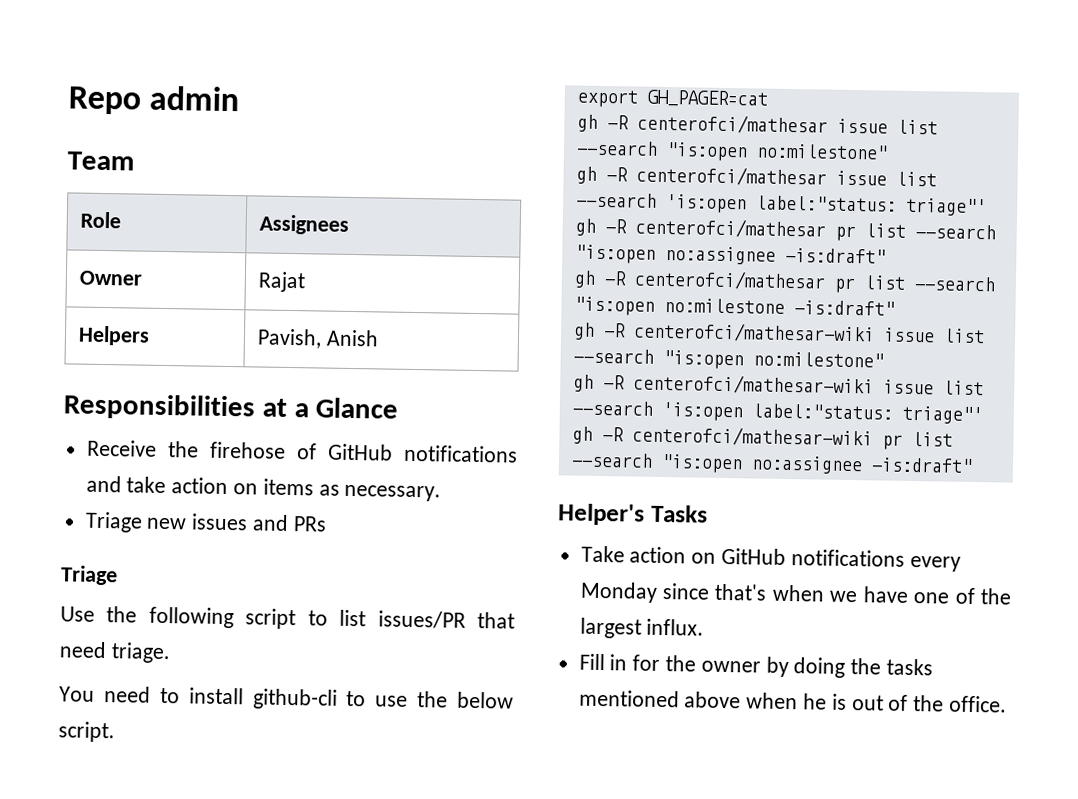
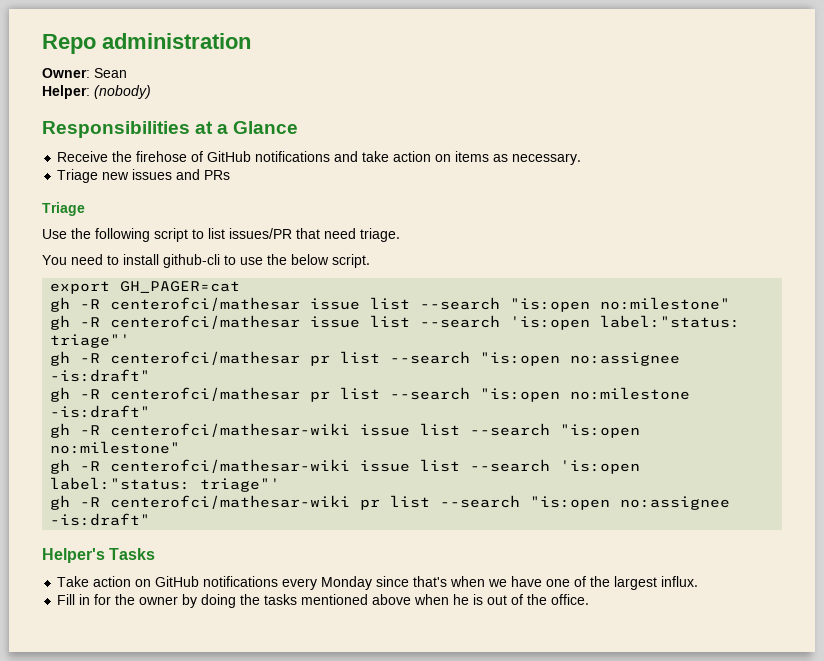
- Repo admin
- Team
- Role | Assignees
- Owner | Rajat
- Helpers | Pavish, Anish
+ Repo administration
+ Owner: Sean
+ Helper: (nobody)

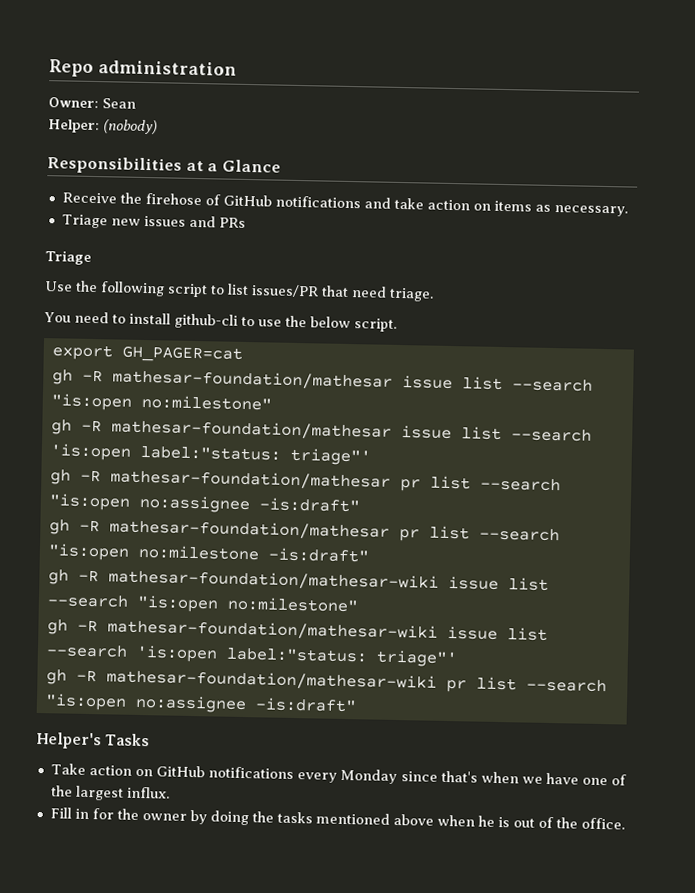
- gh -R centerofci/mathesar issue list --search "is:open no:milestone"
- gh -R centerofci/mathesar issue list --search 'is:open label:"status: triage"'
- gh -R centerofci/mathesar pr list --search "is:open no:assignee -is:draft"
+ gh -R mathesar-foundation/mathesar issue list --search "is:open no:milestone"
+ gh -R mathesar-foundation/mathesar issue list --search 'is:open label:"status: triage"'
+ gh -R mathesar-foundation/mathesar pr list --search "is:open no:assignee -is:draft"
- gh -R centerofci/mathesar pr list --search "is:open no:milestone -is:draft"
+ gh -R mathesar-foundation/mathesar pr list --search "is:open no:milestone -is:draft"
- gh -R centerofci/mathesar-wiki issue list --search "is:open no:milestone"
- gh -R centerofci/mathesar-wiki issue list --search 'is:open label:"status: triage"'
- gh -R centerofci/mathesar-wiki pr list --search "is:open no:assignee -is:draft"
+ gh -R mathesar-foundation/mathesar-wiki issue list --search "is:open no:milestone"
+ gh -R mathesar-foundation/mathesar-wiki issue list --search 'is:open label:"status: triage"'
+ gh -R mathesar-foundation/mathesar-wiki pr list --search "is:open no:assignee -is:draft"

